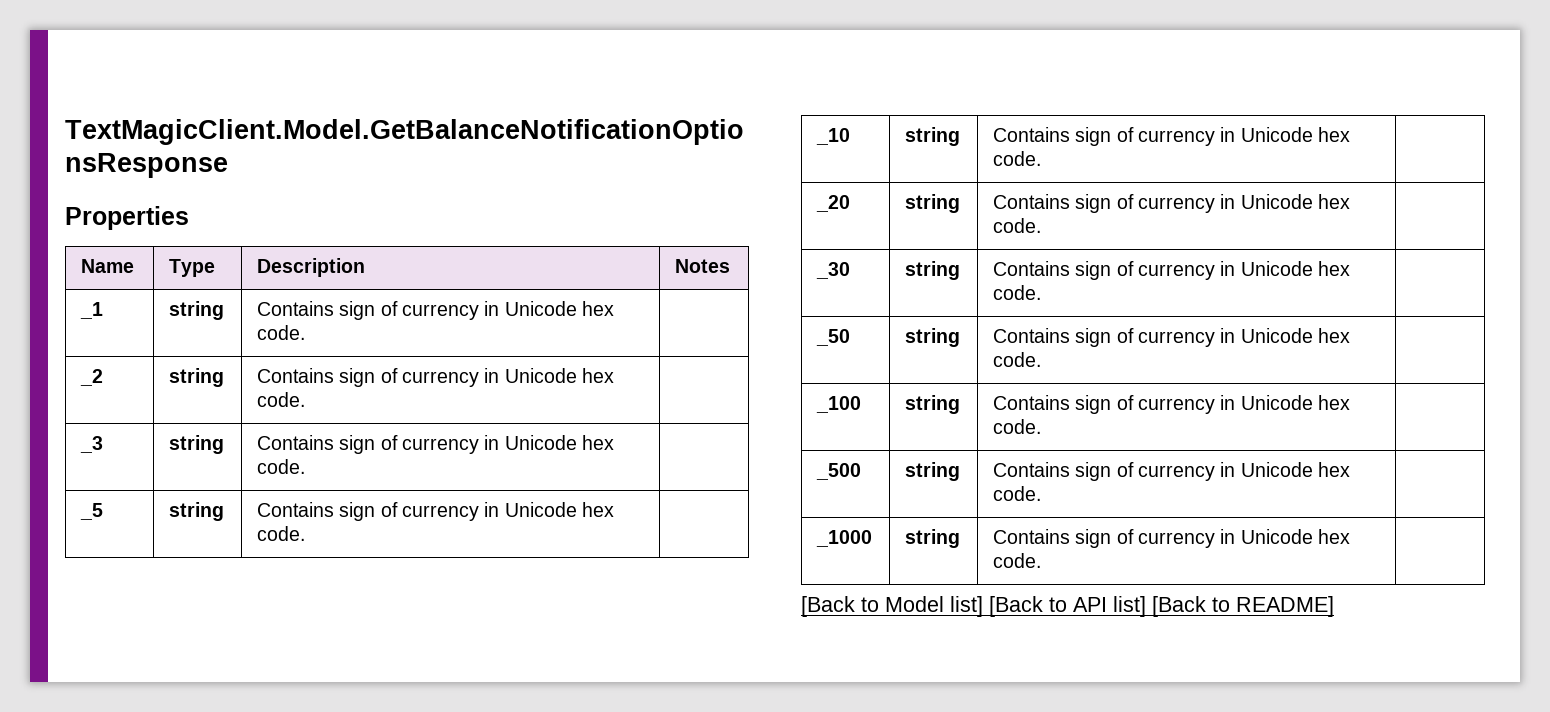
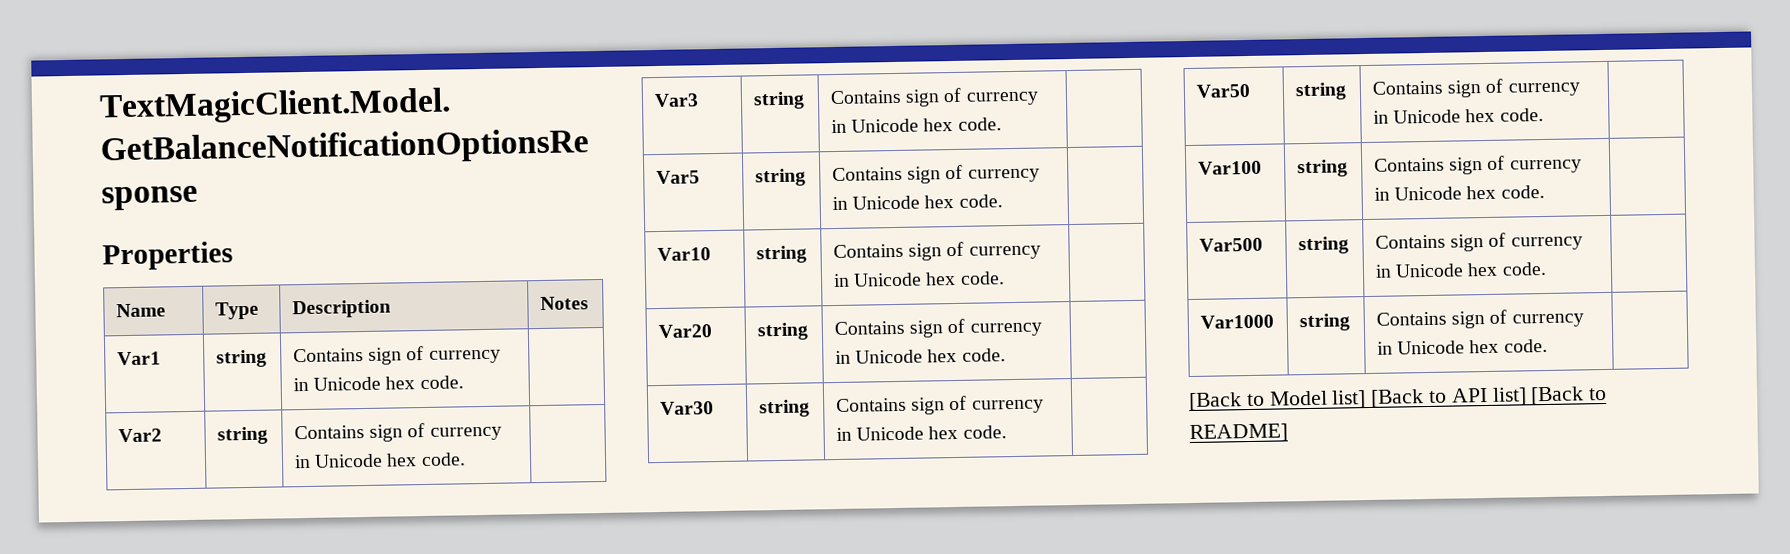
- _1 | string | Contains sign of currency in Unicode hex code. |
- _2 | string | Contains sign of currency in Unicode hex code. |
- _3 | string | Contains sign of currency in Unicode hex code. |
- _5 | string | Contains sign of currency in Unicode hex code. |
- _10 | string | Contains sign of currency in Unicode hex code. |
- _20 | string | Contains sign of currency in Unicode hex code. |
- _30 | string | Contains sign of currency in Unicode hex code. |
- _50 | string | Contains sign of currency in Unicode hex code. |
- _100 | string | Contains sign of currency in Unicode hex code. |
- _500 | string | Contains sign of currency in Unicode hex code. |
- _1000 | string | Contains sign of currency in Unicode hex code. |
+ Var1 | string | Contains sign of currency in Unicode hex code. |
+ Var2 | string | Contains sign of currency in Unicode hex code. |
+ Var3 | string | Contains sign of currency in Unicode hex code. |
+ Var5 | string | Contains sign of currency in Unicode hex code. |
+ Var10 | string | Contains sign of currency in Unicode hex code. |
+ Var20 | string | Contains sign of currency in Unicode hex code. |
+ Var30 | string | Contains sign of currency in Unicode hex code. |
+ Var50 | string | Contains sign of currency in Unicode hex code. |
+ Var100 | string | Contains sign of currency in Unicode hex code. |
+ Var500 | string | Contains sign of currency in Unicode hex code. |
+ Var1000 | string | Contains sign of currency in Unicode hex code. |

